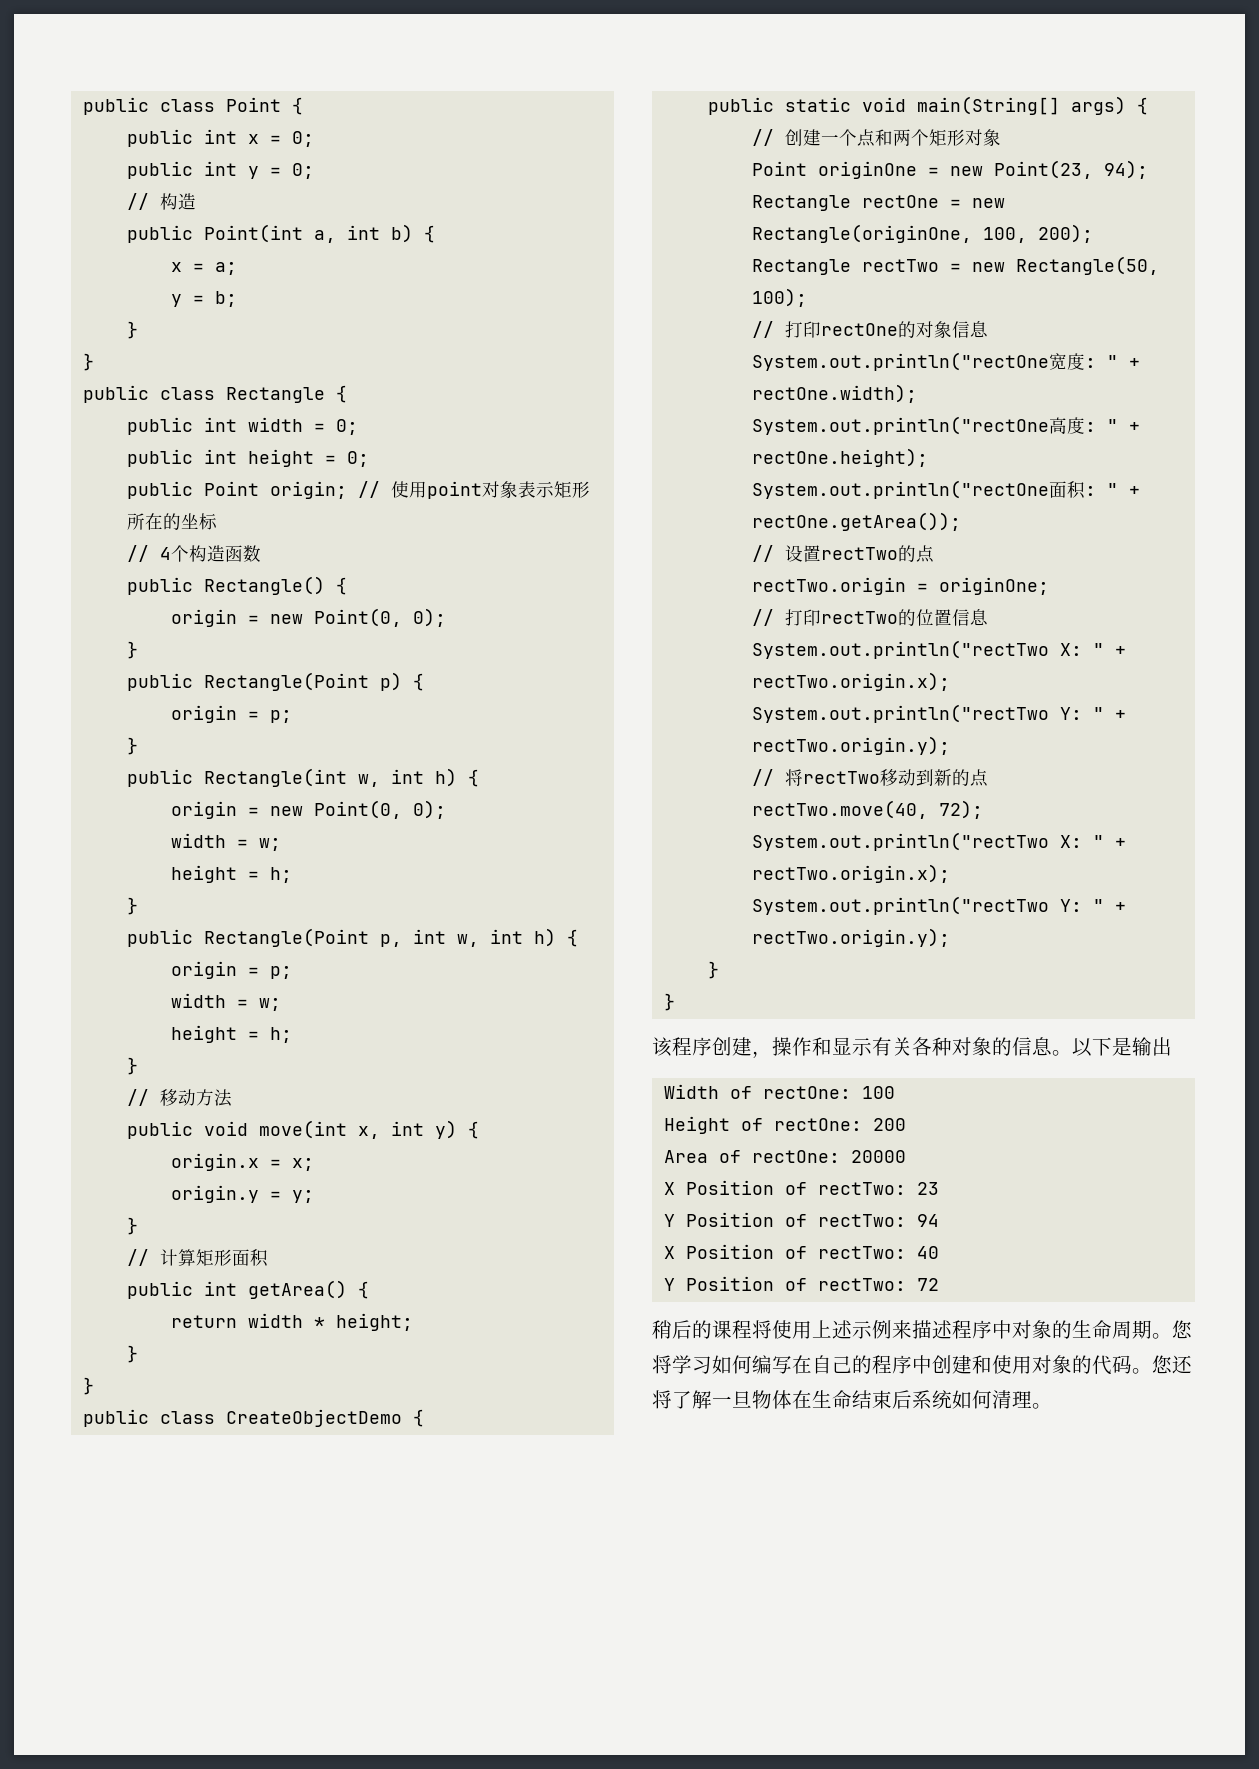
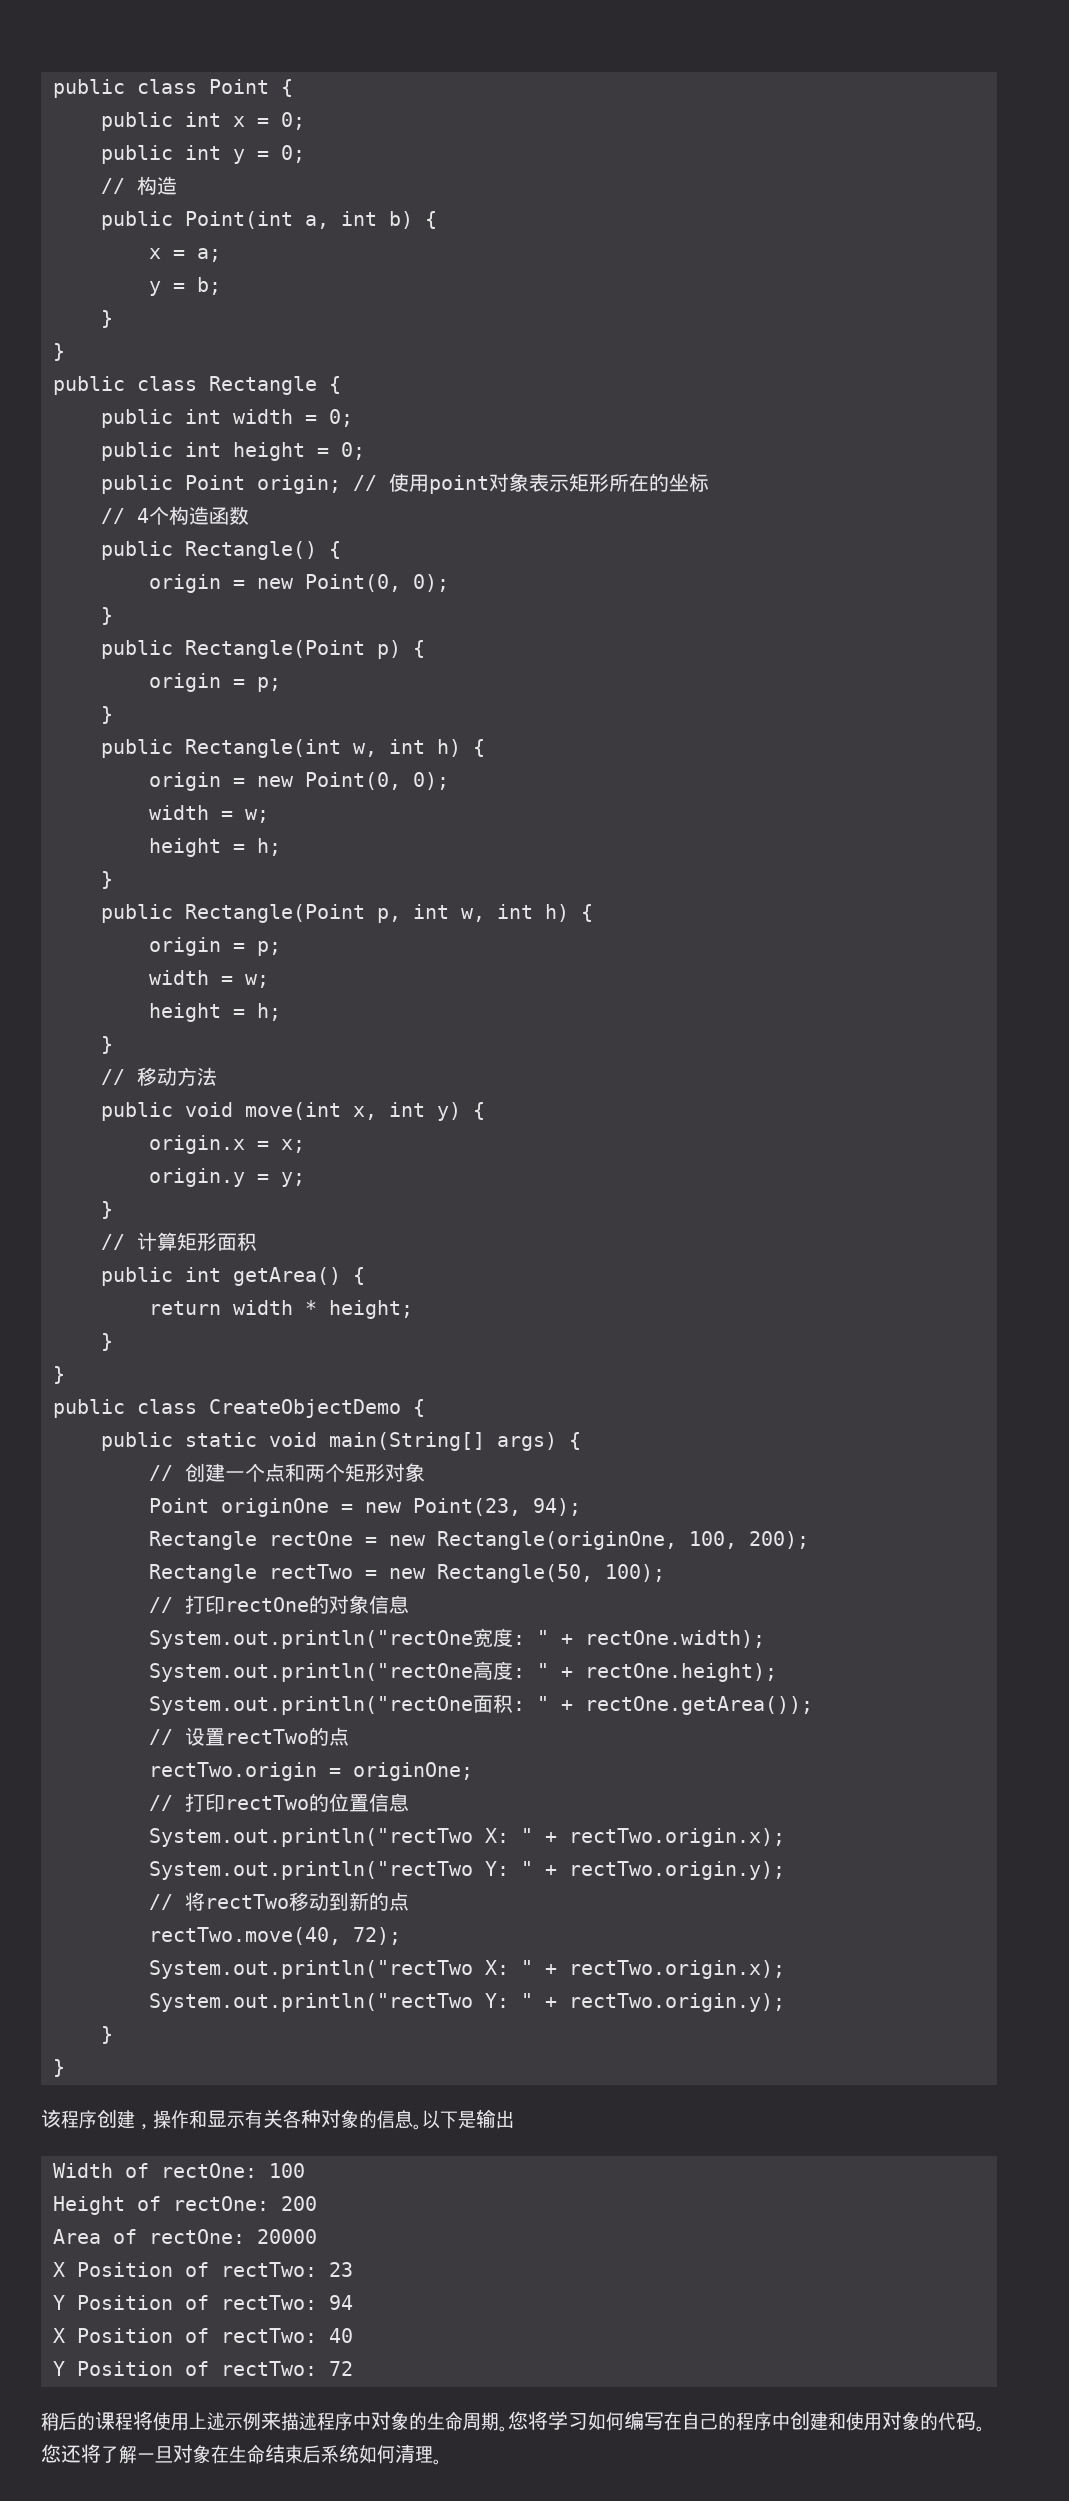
- 您还将了解一旦物体在生命结束后系统如何清理。
+ 您还将了解一旦对象在生命结束后系统如何清理。

